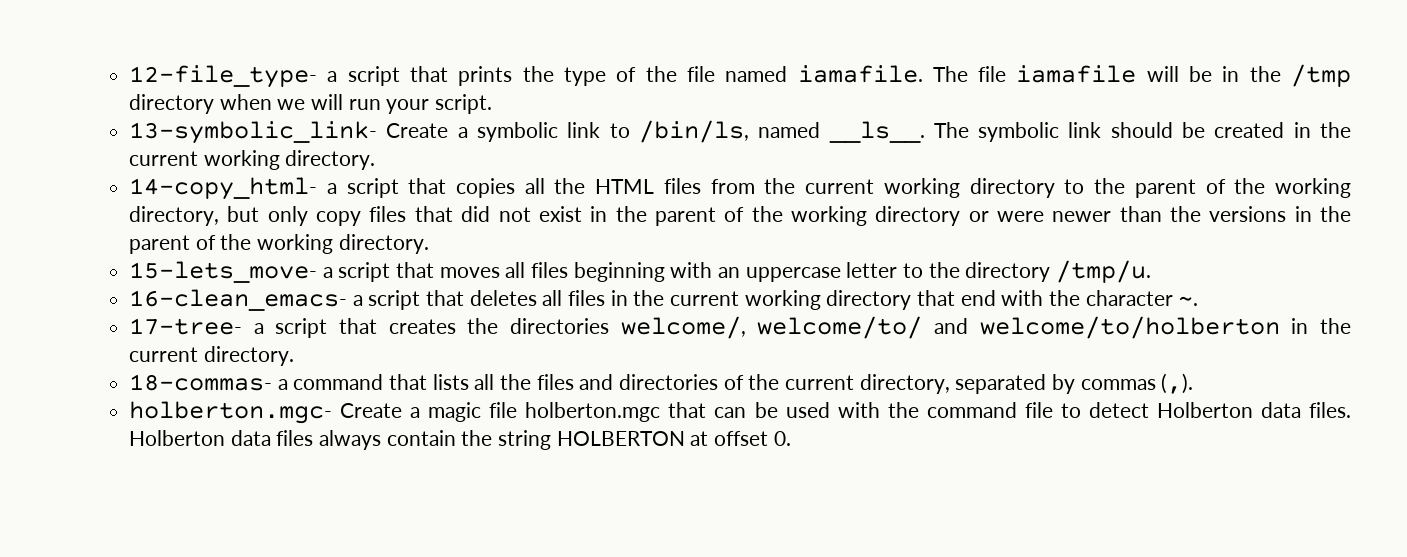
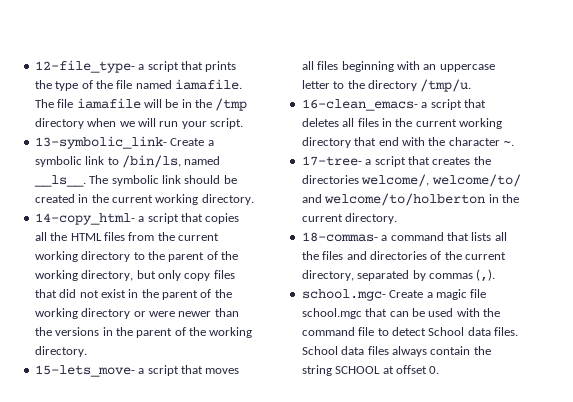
- holberton.mgc- Create a magic file holberton.mgc that can be used with the command file to detect Holberton data files.
+ school.mgc- Create a magic file school.mgc that can be used with the command file to detect School data files.
- Holberton data files always contain the string HOLBERTON at offset 0.
+ School data files always contain the string SCHOOL at offset 0.

